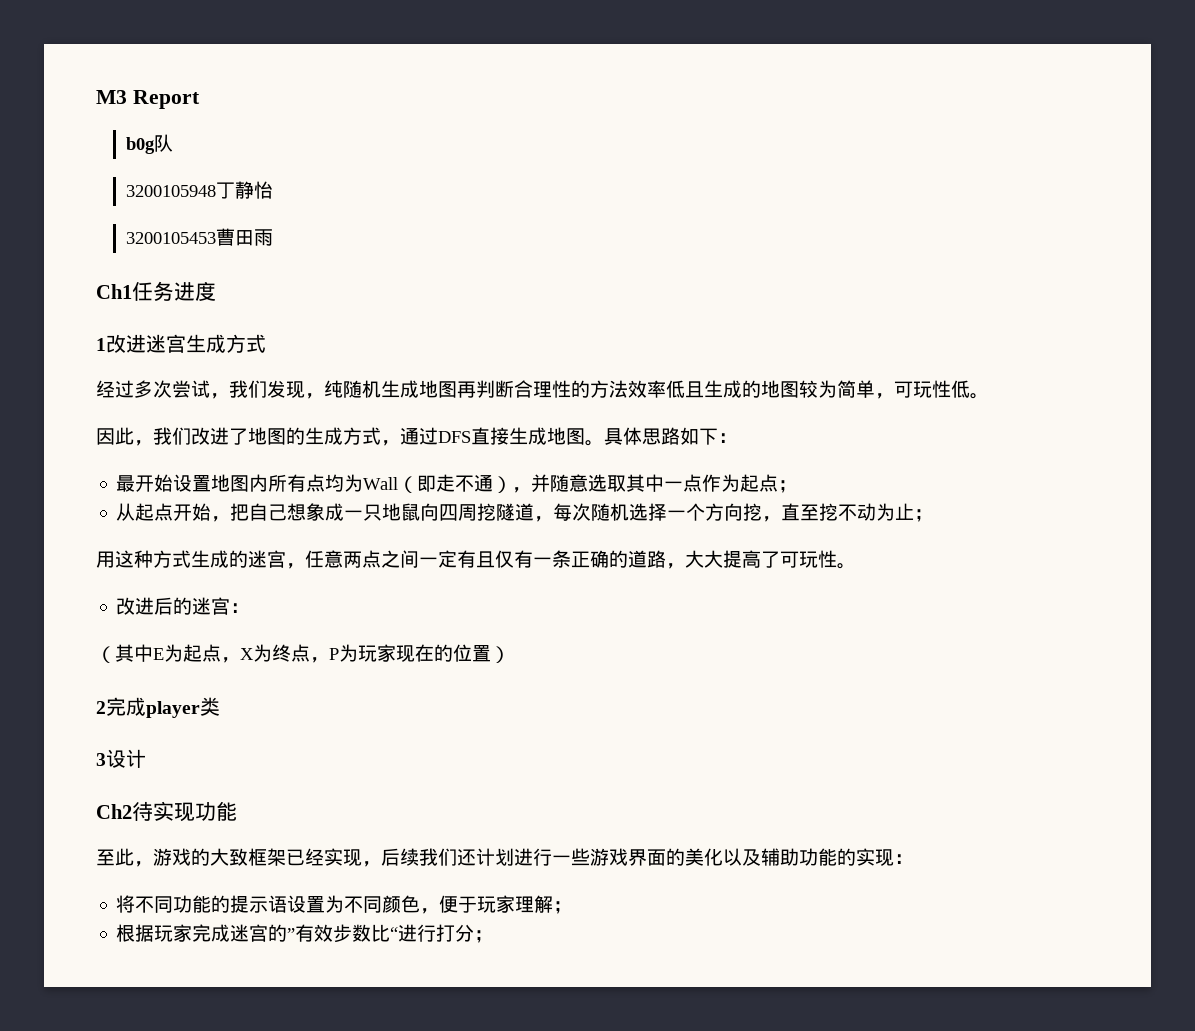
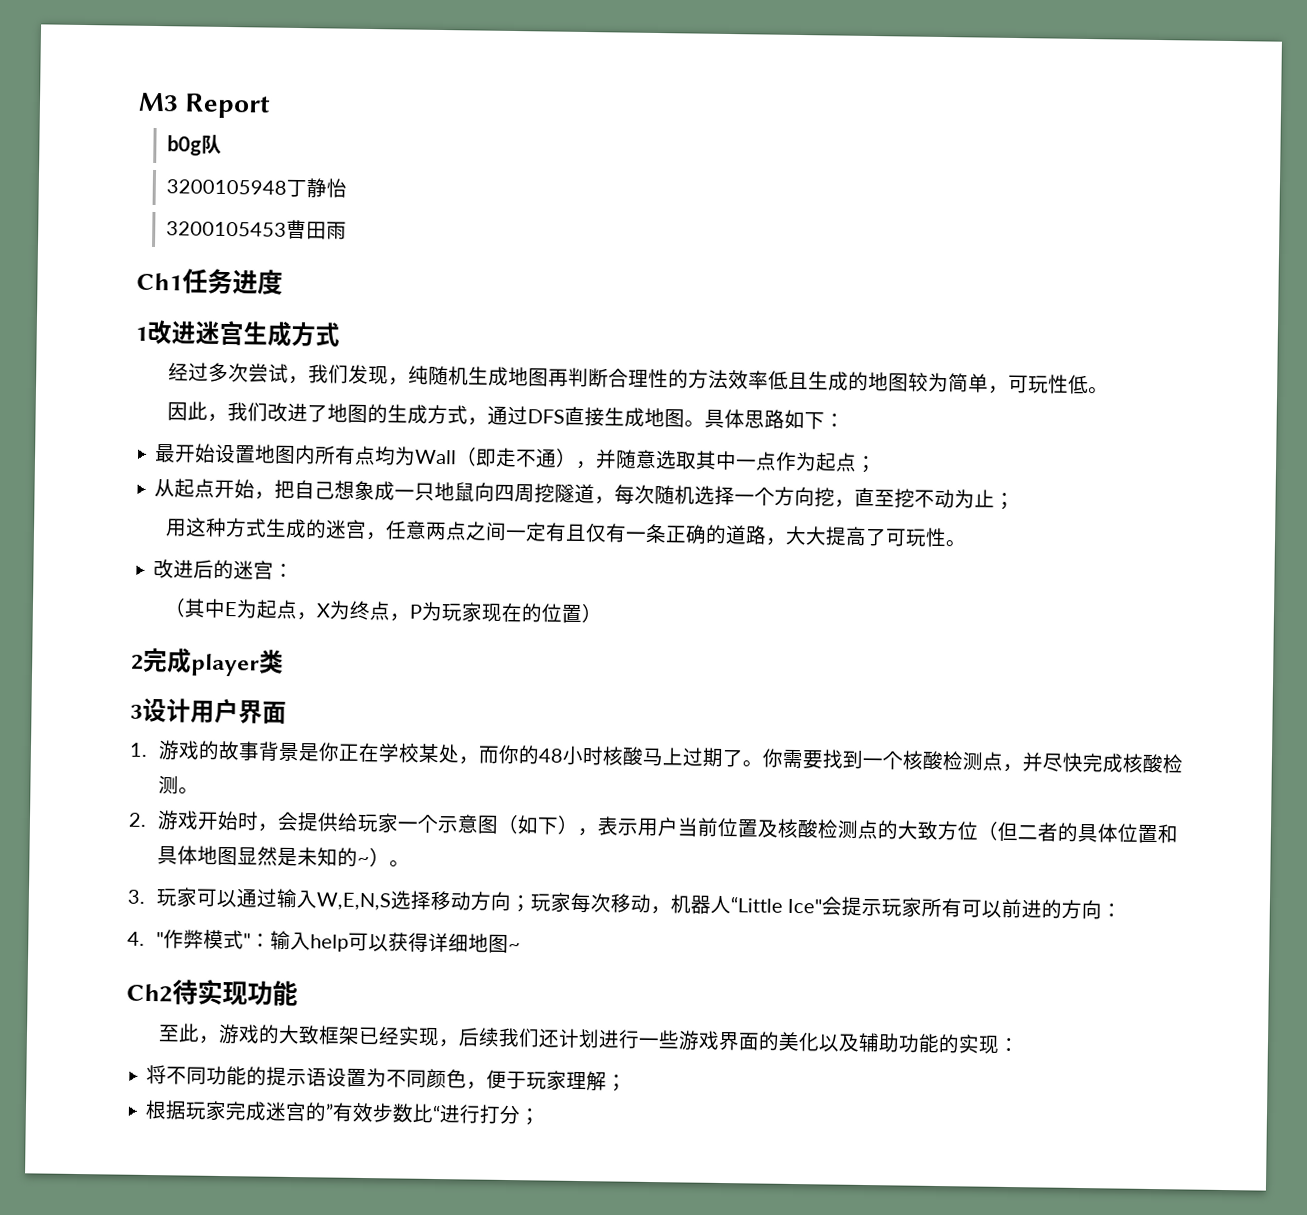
- 3设计
+ 3设计用户界面
+ 1.游戏的故事背景是你正在学校某处，而你的48小时核酸马上过期了。你需要找到一个核酸检测点，并尽快完成核酸检测。
+ 2.游戏开始时，会提供给玩家一个示意图（如下），表示用户当前位置及核酸检测点的大致方位（但二者的具体位置和具体地图显然是未知的~）。
+ 3.玩家可以通过输入W,E,N,S选择移动方向；玩家每次移动，机器人“Little Ice"会提示玩家所有可以前进的方向：
+ 4. "作弊模式"：输入help可以获得详细地图~

